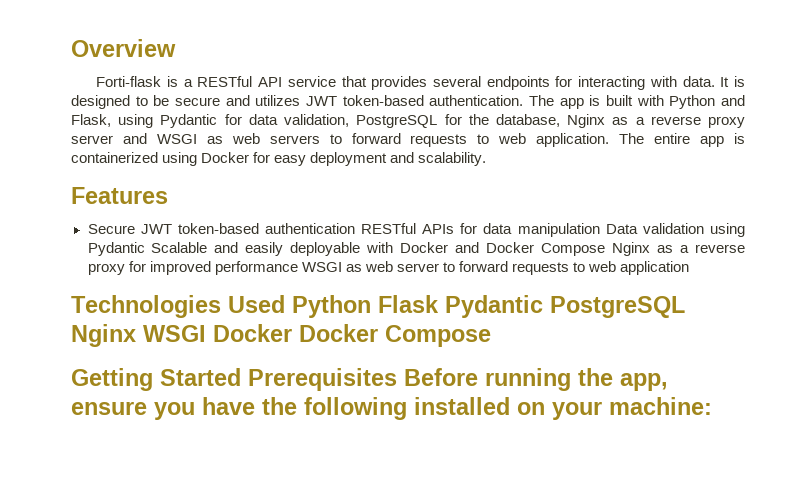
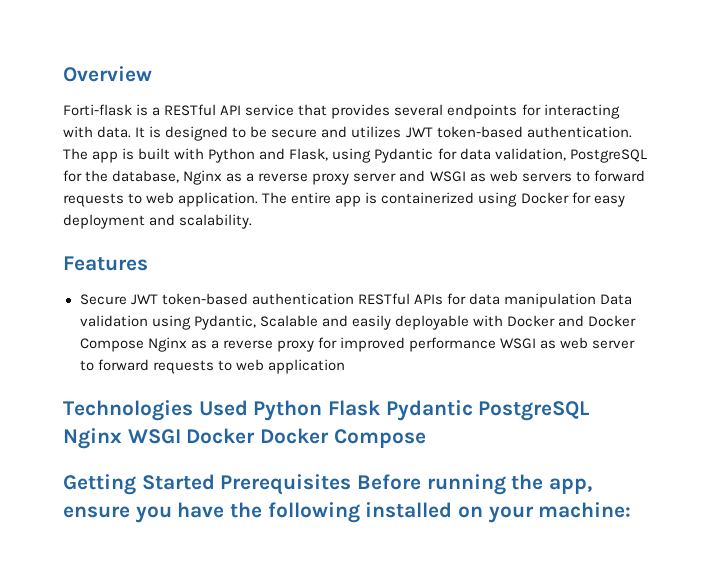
- Secure JWT token-based authentication RESTful APIs for data manipulation Data validation using Pydantic Scalable and easily deployable with Docker and Docker Compose Nginx as a reverse proxy for improved performance WSGI as web server to forward requests to web application
+ Secure JWT token-based authentication RESTful APIs for data manipulation Data validation using Pydantic, Scalable and easily deployable with Docker and Docker Compose Nginx as a reverse proxy for improved performance WSGI as web server to forward requests to web application

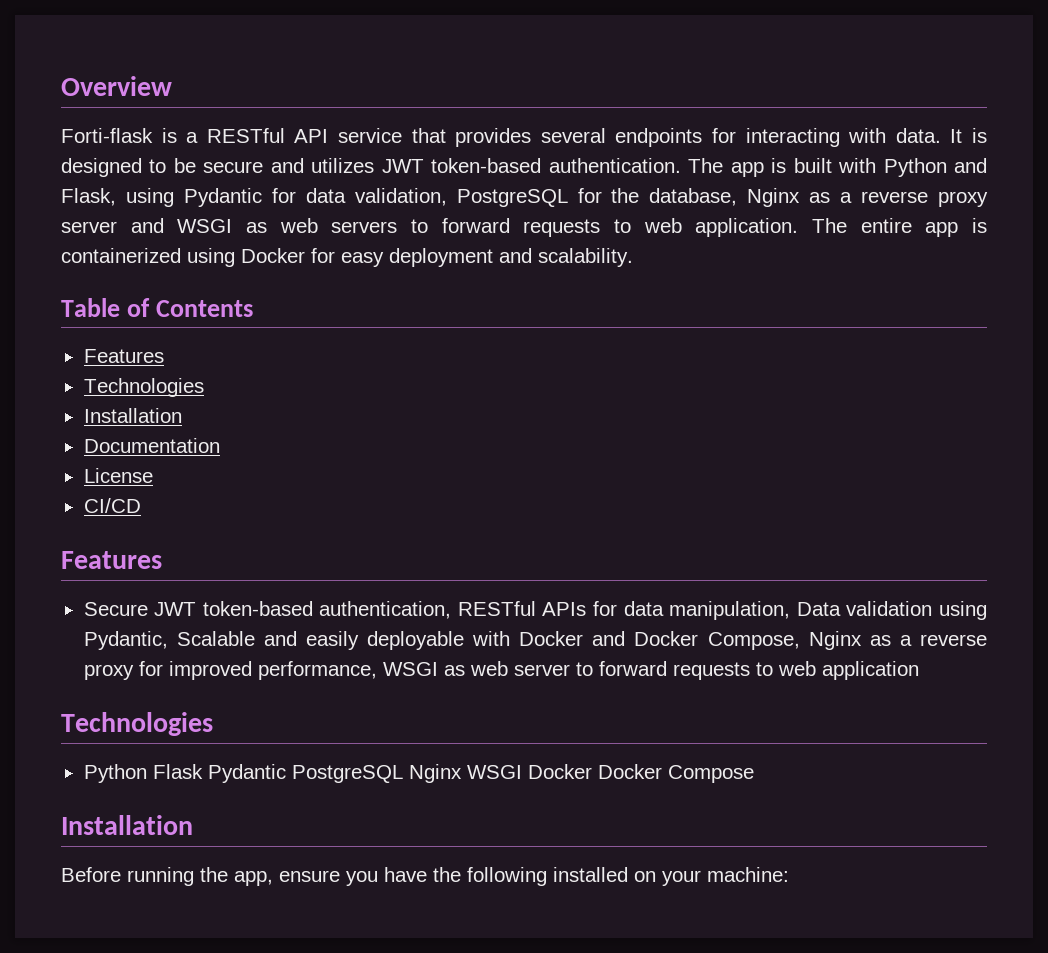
+ Table of Contents
+ Features
+ Technologies
+ Installation
+ Documentation
+ License
+ CI/CD
- Secure JWT token-based authentication RESTful APIs for data manipulation Data validation using Pydantic, Scalable and easily deployable with Docker and Docker Compose Nginx as a reverse proxy for improved performance WSGI as web server to forward requests to web application
- Technologies Used Python Flask Pydantic PostgreSQL Nginx WSGI Docker Docker Compose
- Getting Started Prerequisites Before running the app, ensure you have the following installed on your machine:
+ Secure JWT token-based authentication, RESTful APIs for data manipulation, Data validation using Pydantic, Scalable and easily deployable with Docker and Docker Compose, Nginx as a reverse proxy for improved performance, WSGI as web server to forward requests to web application
+ Technologies
+ Python Flask Pydantic PostgreSQL Nginx WSGI Docker Docker Compose
+ Installation
+ Before running the app, ensure you have the following installed on your machine:

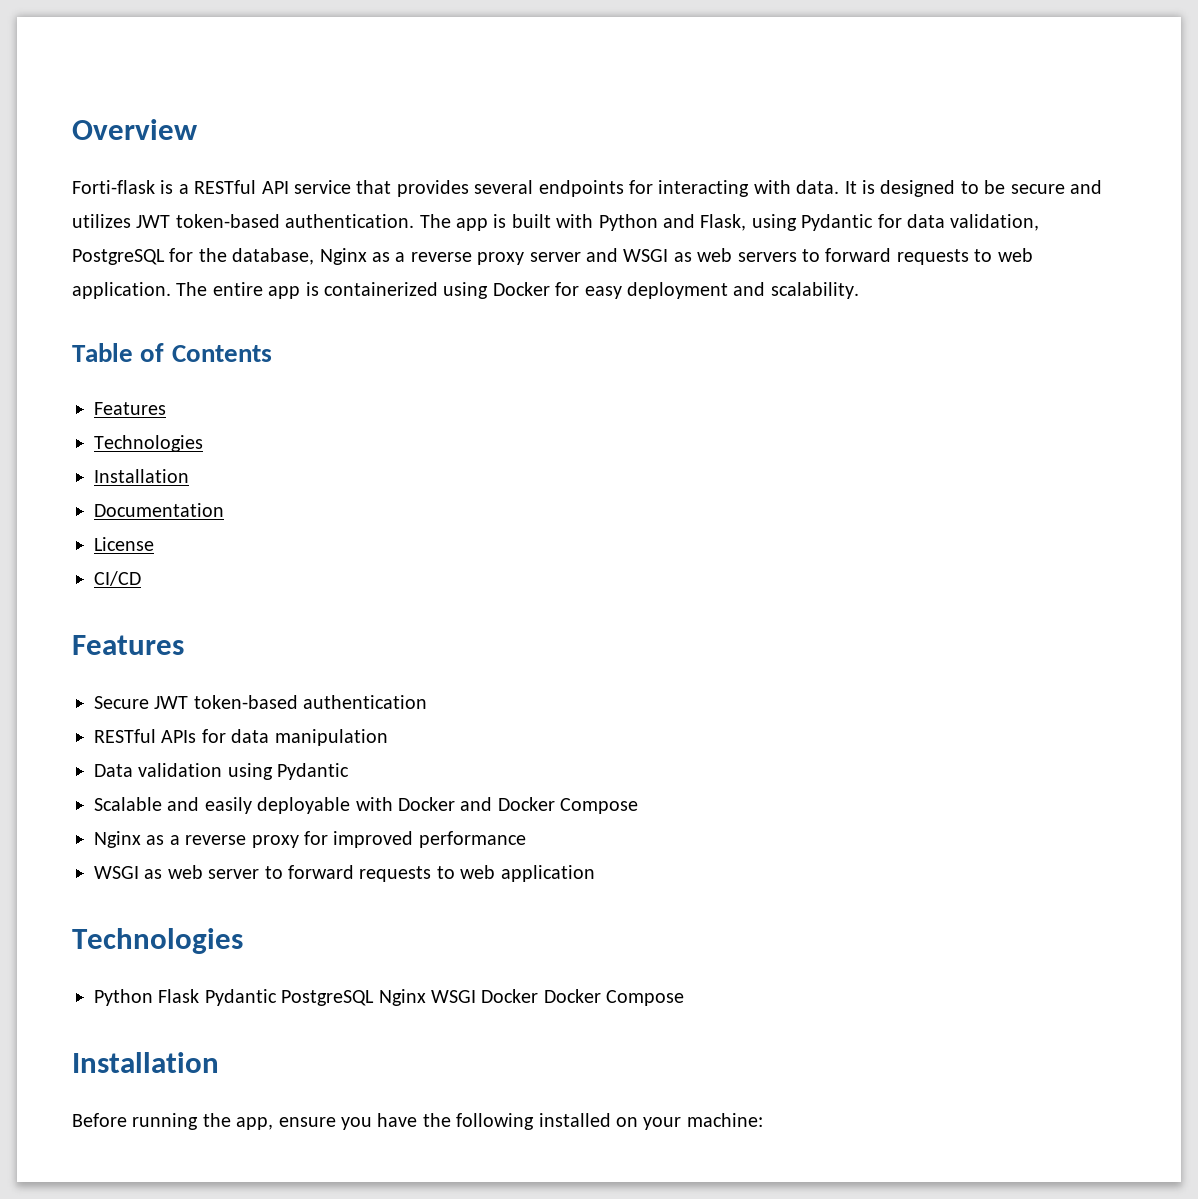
- Secure JWT token-based authentication, RESTful APIs for data manipulation, Data validation using Pydantic, Scalable and easily deployable with Docker and Docker Compose, Nginx as a reverse proxy for improved performance, WSGI as web server to forward requests to web application
+ Secure JWT token-based authentication
+ RESTful APIs for data manipulation
+ Data validation using Pydantic
+ Scalable and easily deployable with Docker and Docker Compose
+ Nginx as a reverse proxy for improved performance
+ WSGI as web server to forward requests to web application

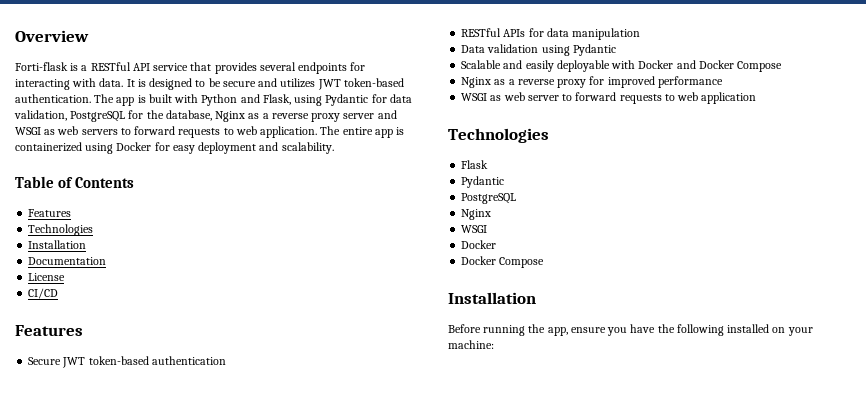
- Python Flask Pydantic PostgreSQL Nginx WSGI Docker Docker Compose
+ Flask
+ Pydantic
+ PostgreSQL
+ Nginx
+ WSGI
+ Docker
+ Docker Compose

